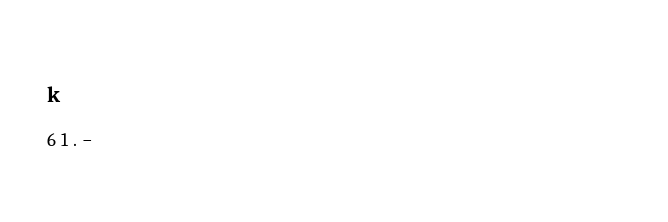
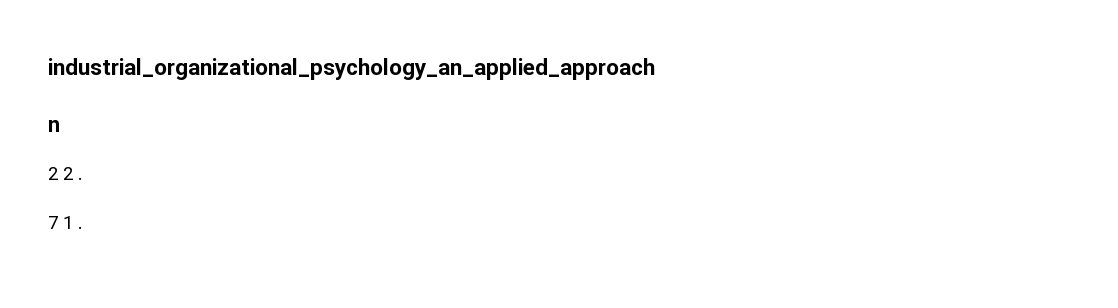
- k
- 6 1 . −
+ industrial_organizational_psychology_an_applied_approach
+ n
+ 2 2 .
+ 7 1 .

